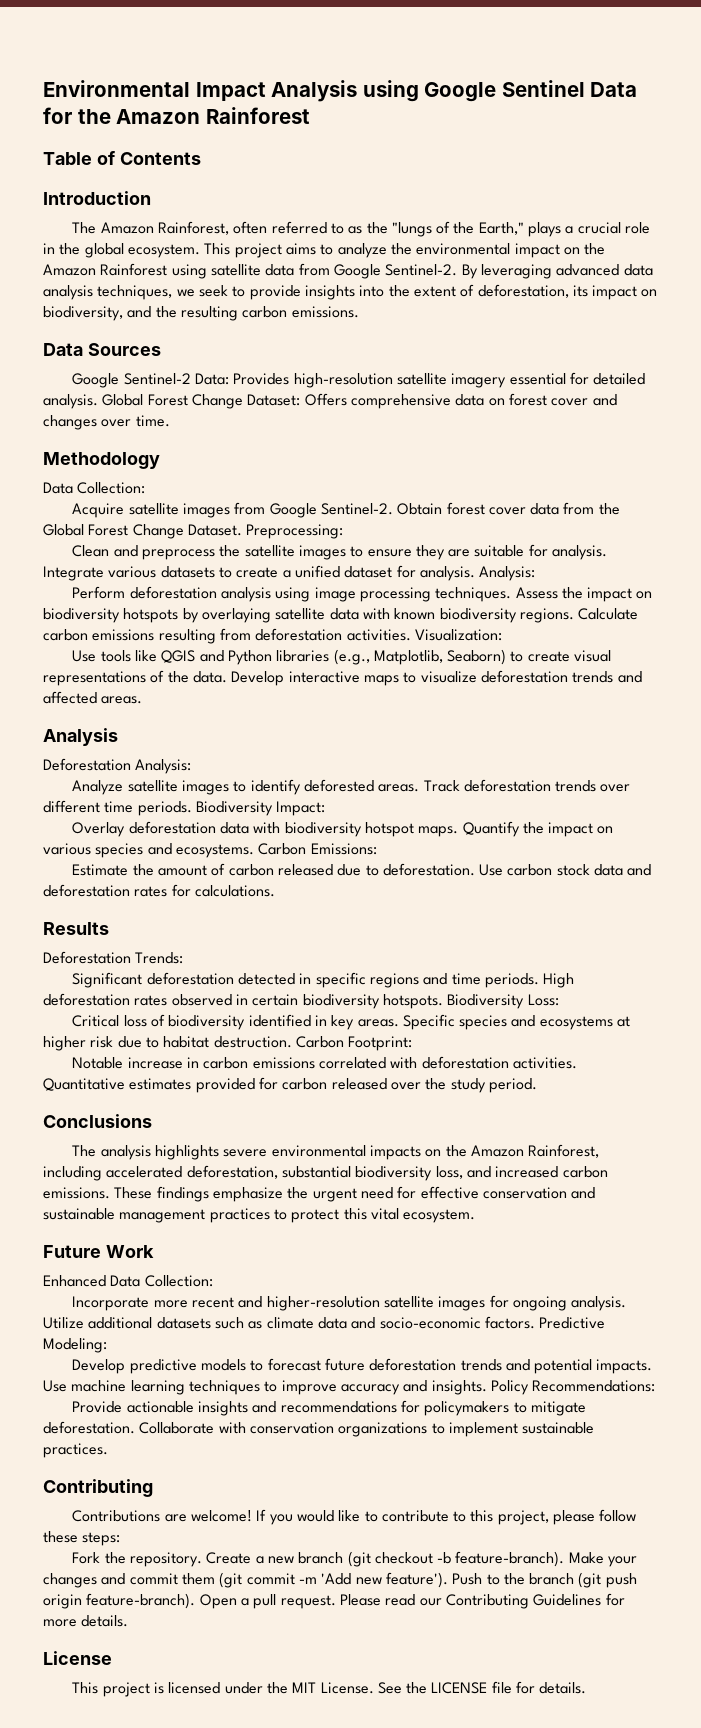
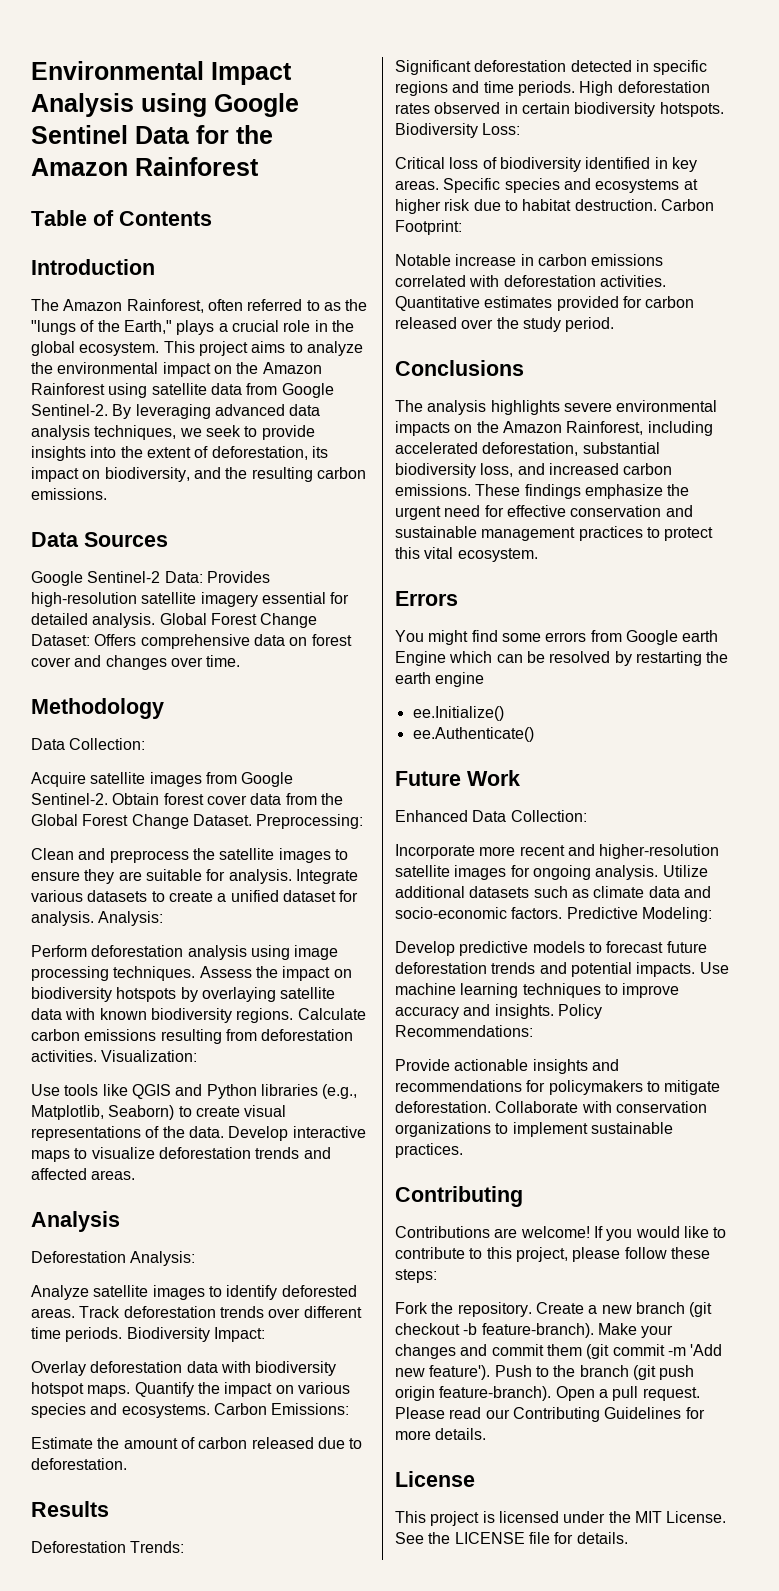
- Use carbon stock data and deforestation rates for calculations.
+ Errors
+ You might find some errors from Google earth Engine which can be resolved by restarting the earth engine
+ ee.Initialize()
+ ee.Authenticate()

